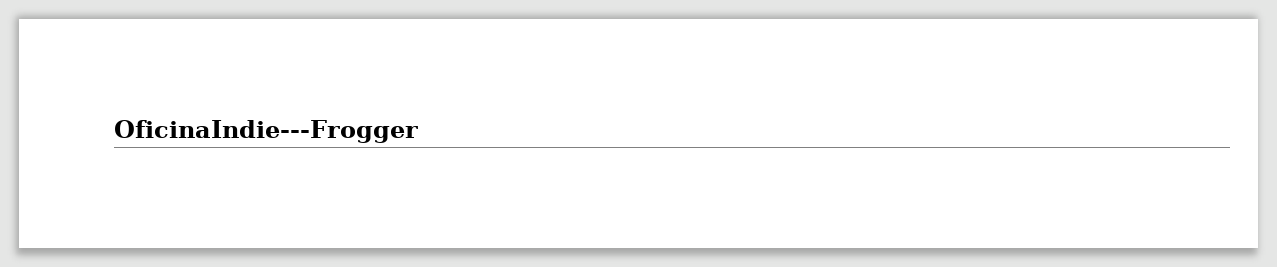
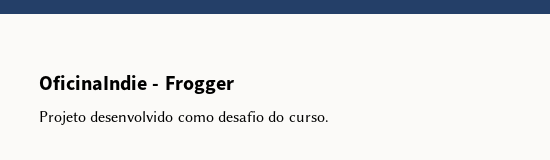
- OficinaIndie---Frogger
+ OficinaIndie - Frogger
+ Projeto desenvolvido como desafio do curso.

